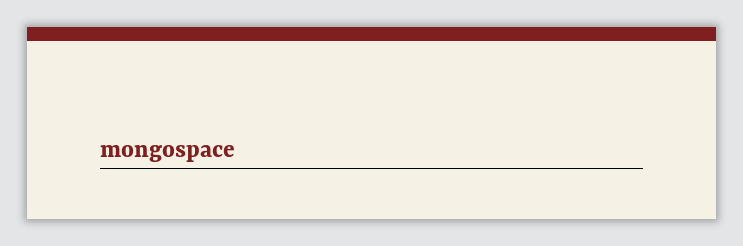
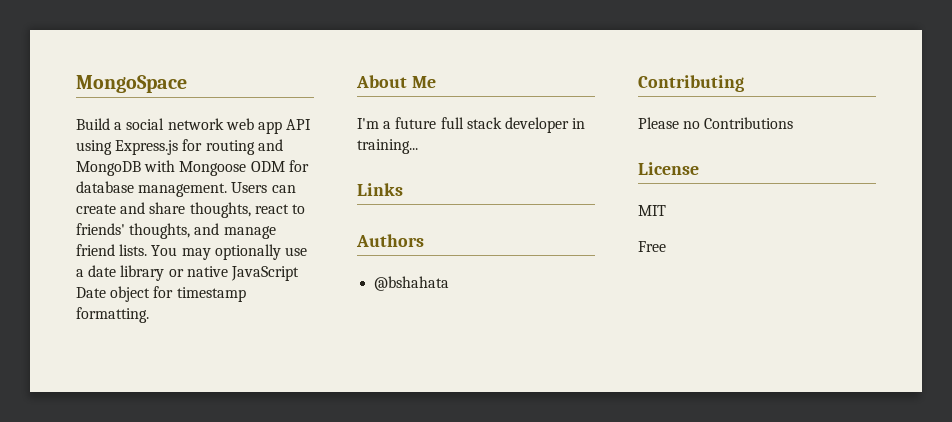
- mongospace
+ MongoSpace
+ Build a social network web app API using Express.js for routing and MongoDB with Mongoose ODM for database management. Users can create and share thoughts, react to friends' thoughts, and manage friend lists. You may optionally use a date library or native JavaScript Date object for timestamp formatting.
+ About Me
+ I'm a future full stack developer in training...
+ Links
+ Authors
+ @bshahata
+ Contributing
+ Please no Contributions
+ License
+ MIT
+ Free

